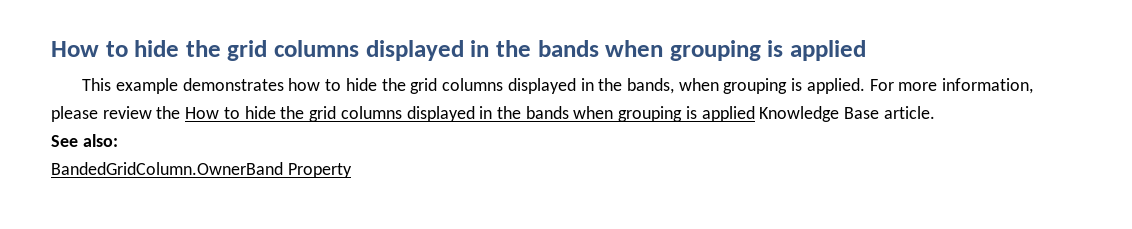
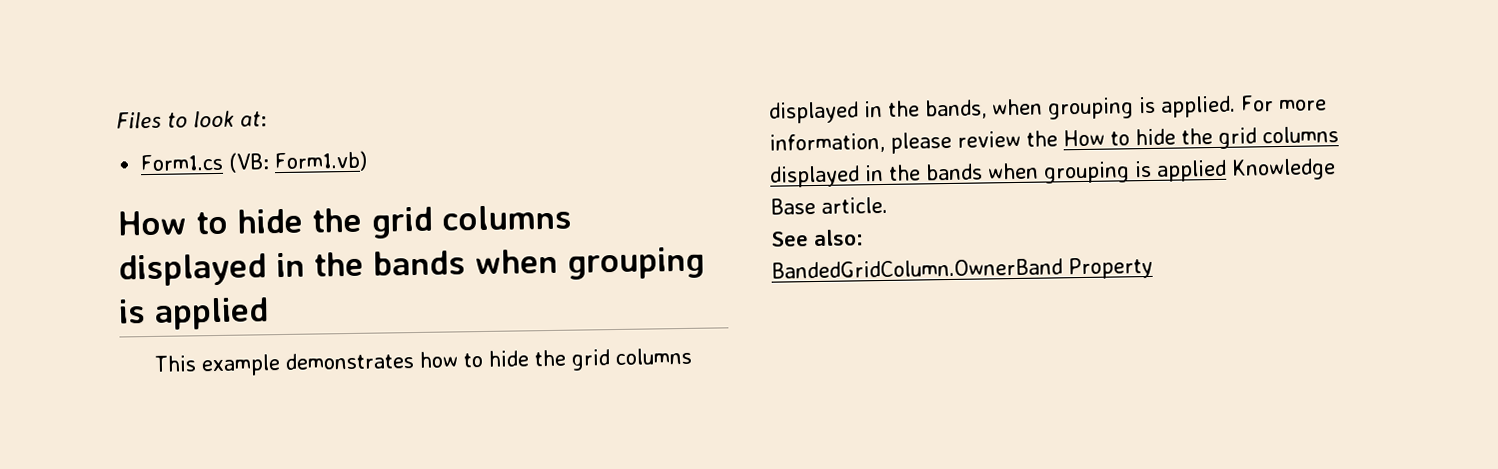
+ Files to look at:
+ Form1.cs (VB: Form1.vb)

